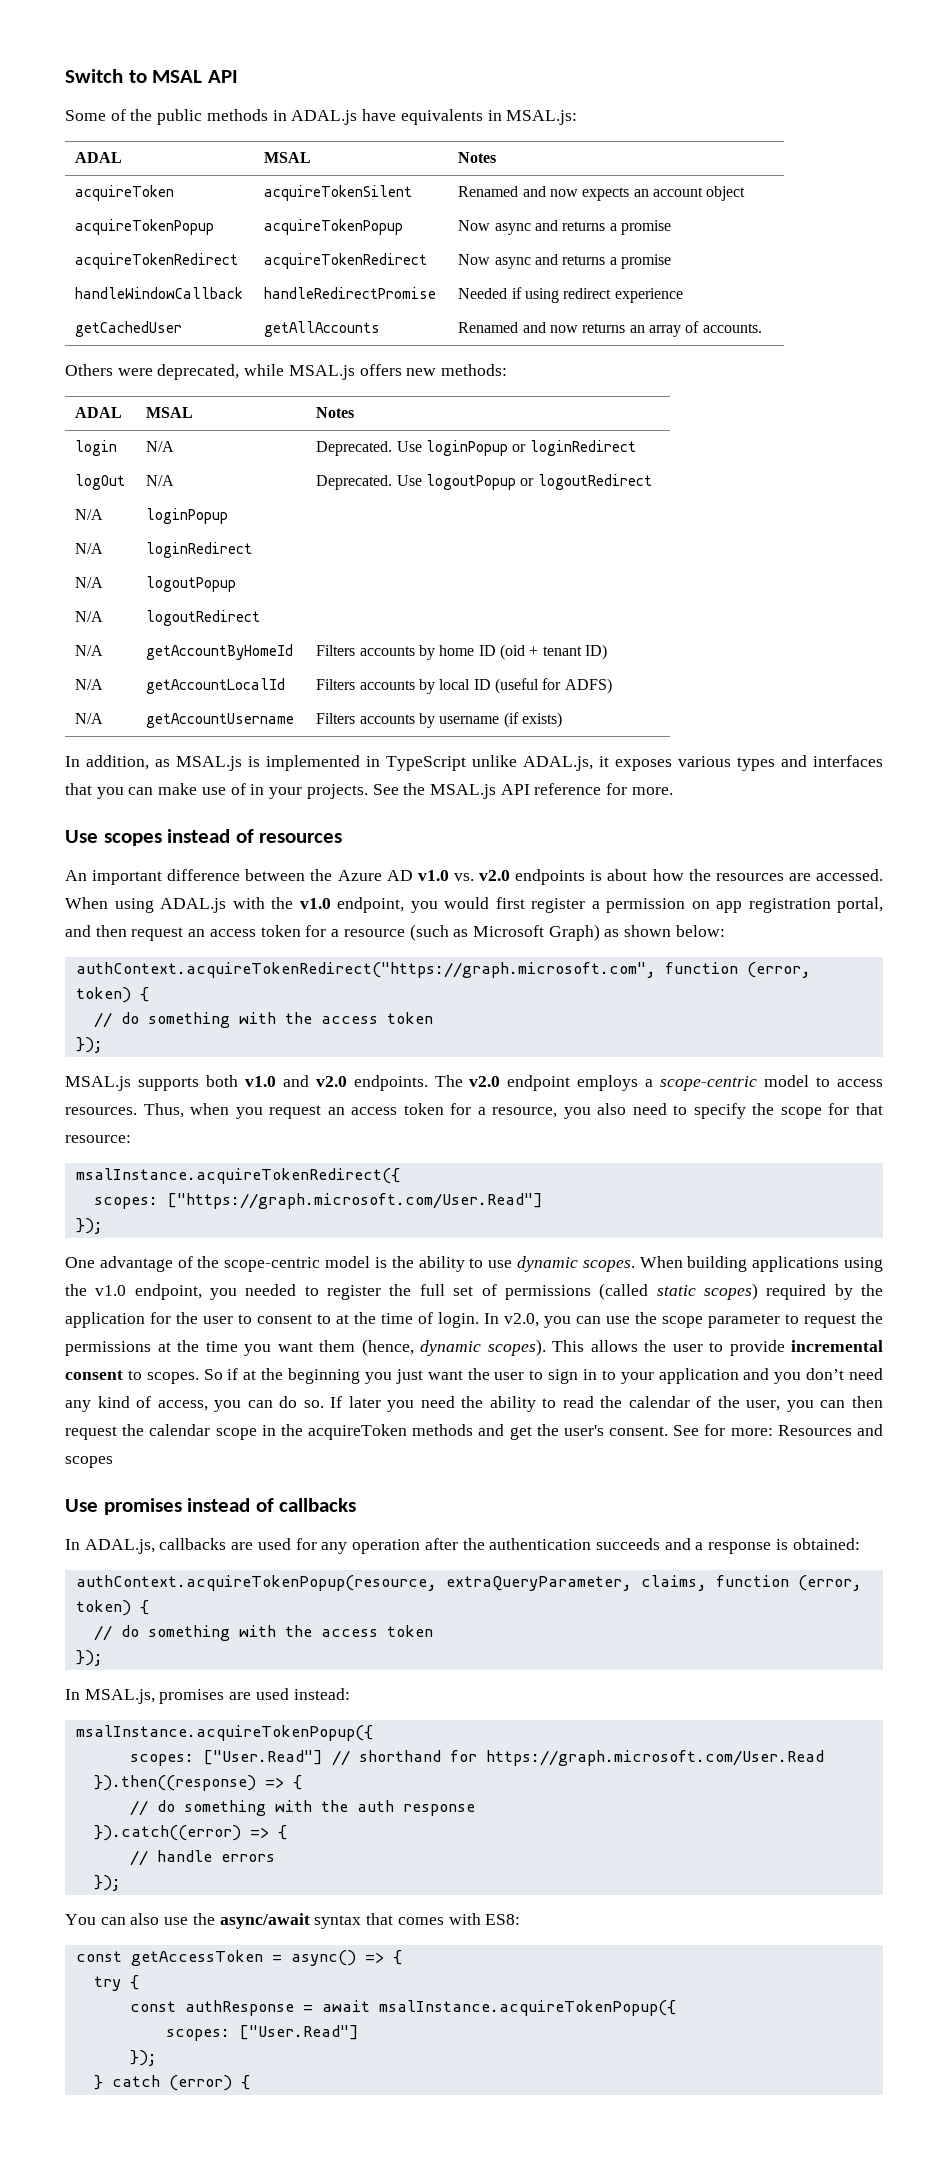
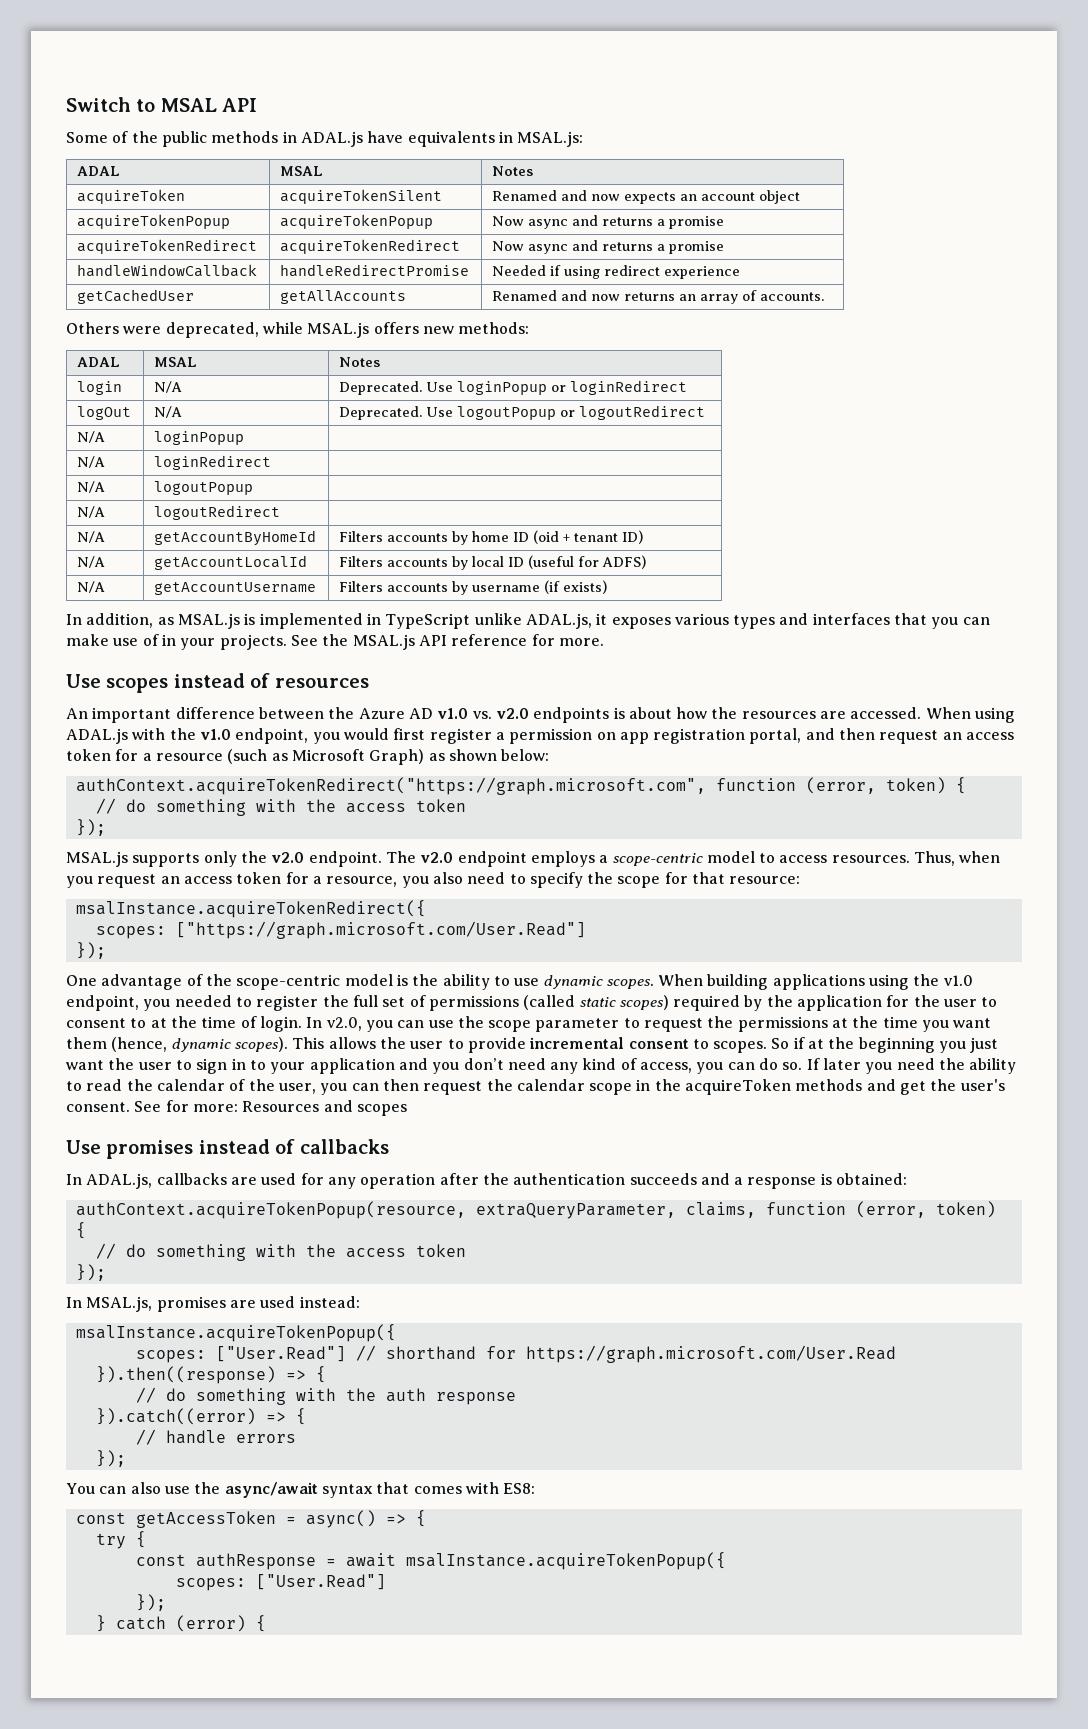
- MSAL.js supports both v1.0 and v2.0 endpoints.
+ MSAL.js supports only the v2.0 endpoint.

